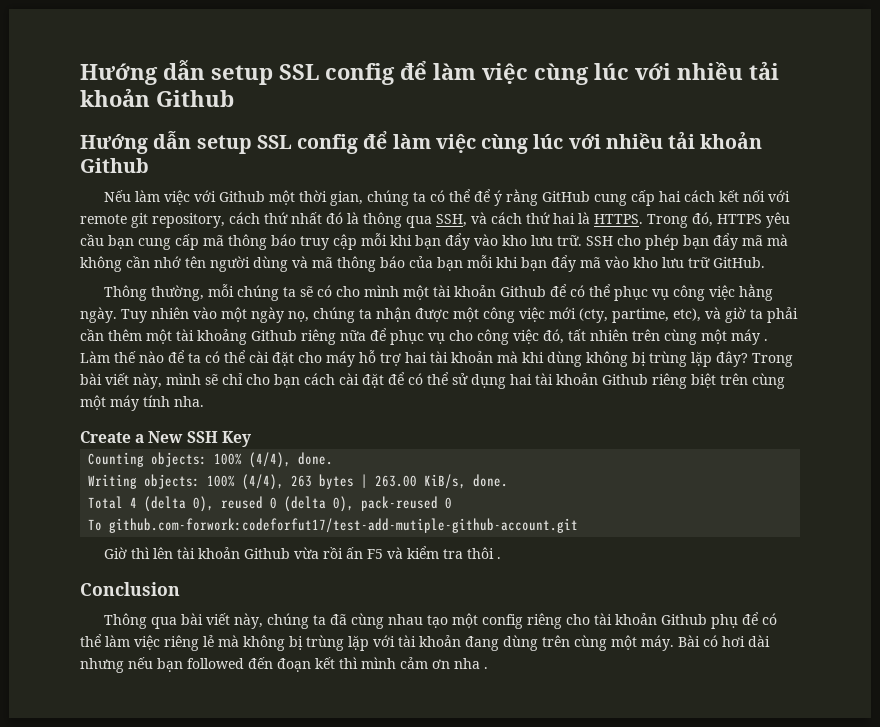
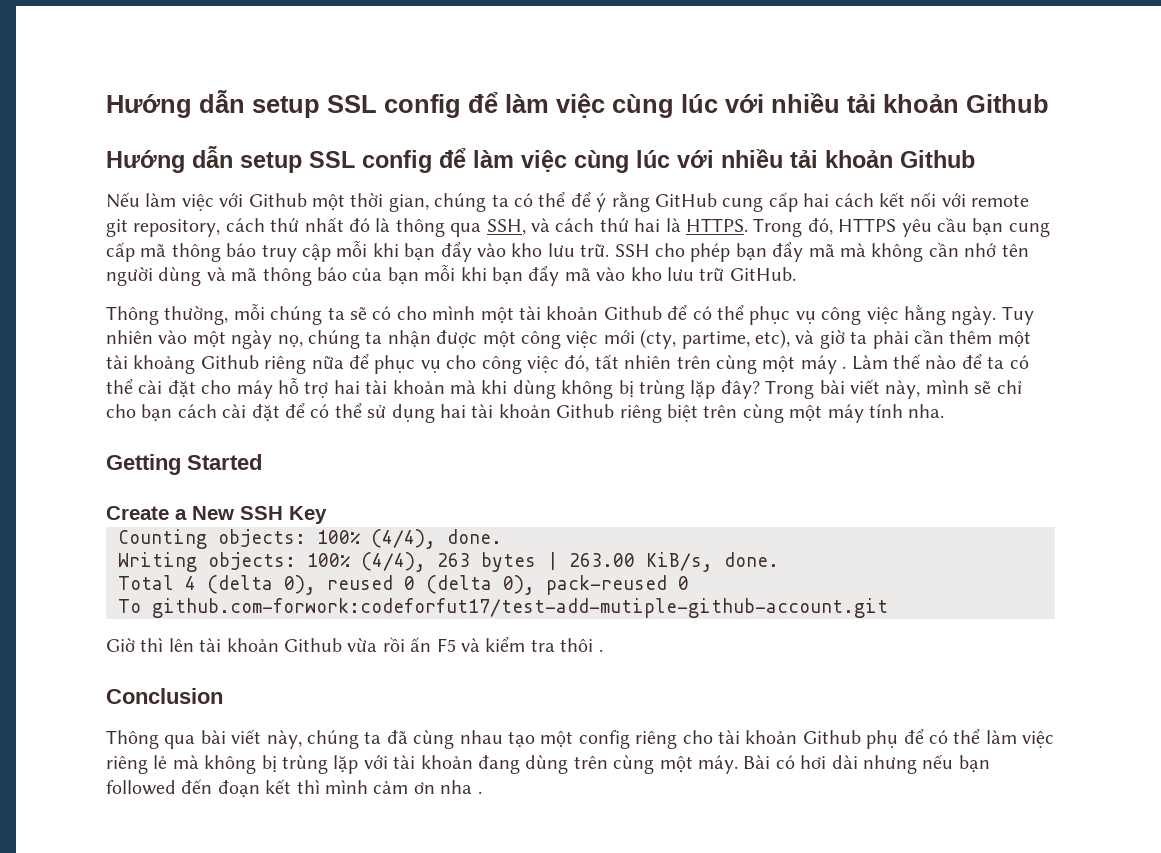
+ Getting Started

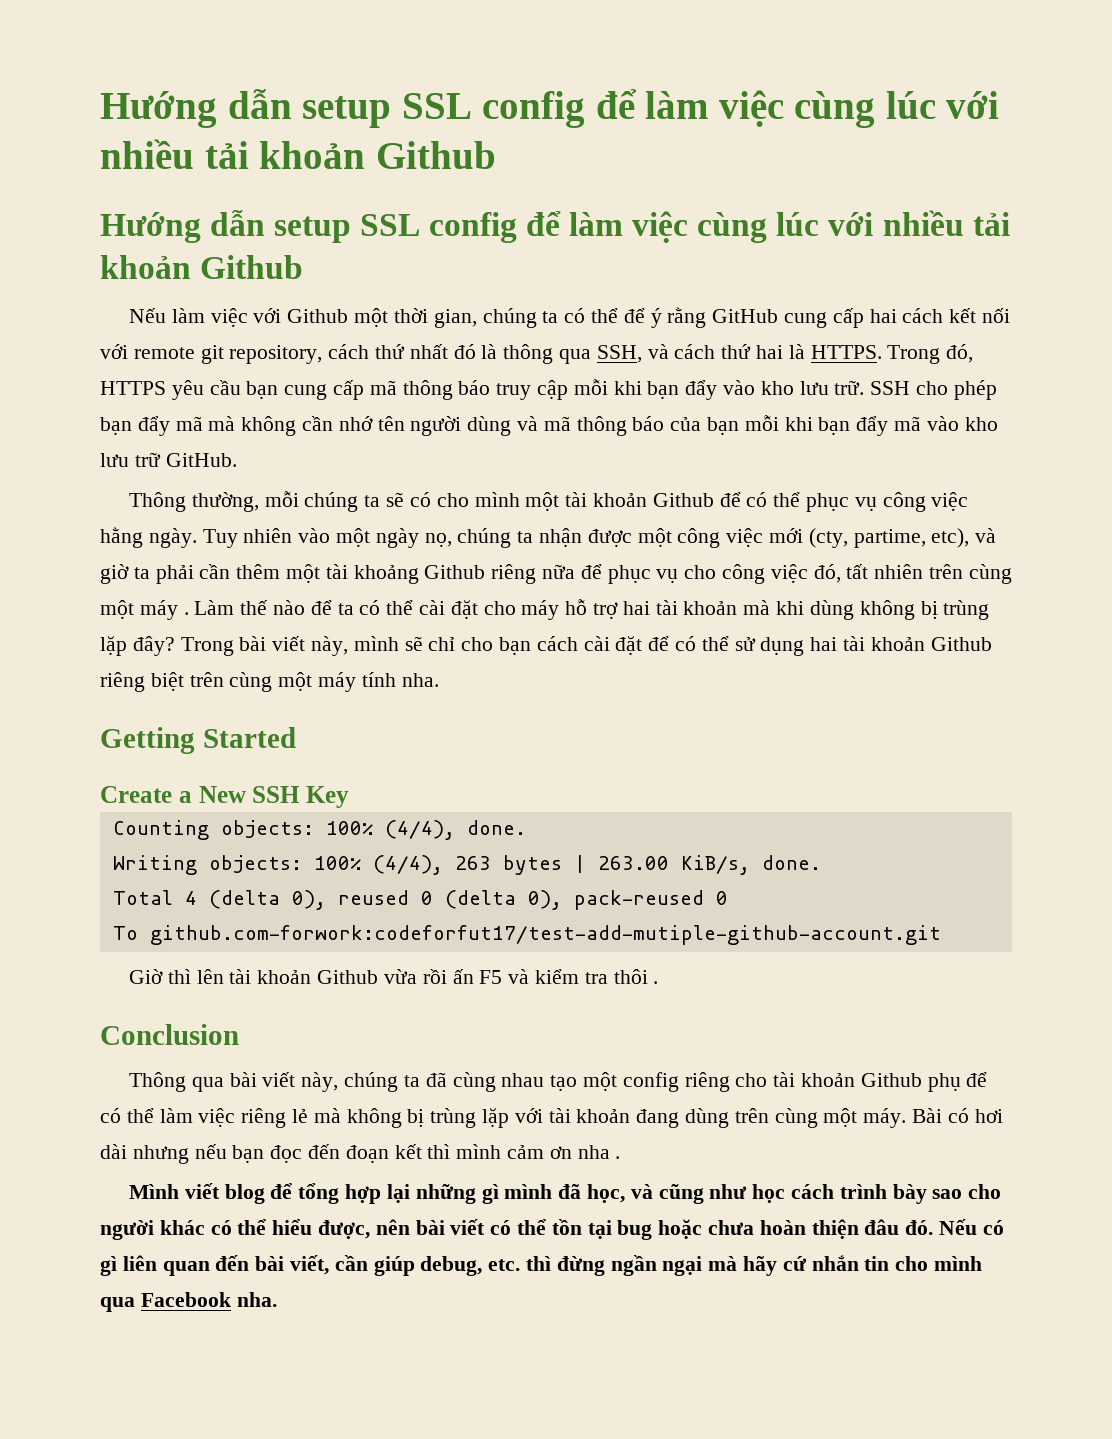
- Bài có hơi dài nhưng nếu bạn followed đến đoạn kết thì mình cảm ơn nha .
+ Bài có hơi dài nhưng nếu bạn đọc đến đoạn kết thì mình cảm ơn nha .
+ Mình viết blog để tổng hợp lại những gì mình đã học, và cũng như học cách trình bày sao cho người khác có thể hiểu được, nên bài viết có thể tồn tại bug hoặc chưa hoàn thiện đâu đó. Nếu có gì liên quan đến bài viết, cần giúp debug, etc. thì đừng ngần ngại mà hãy cứ nhắn tin cho mình qua Facebook nha.

